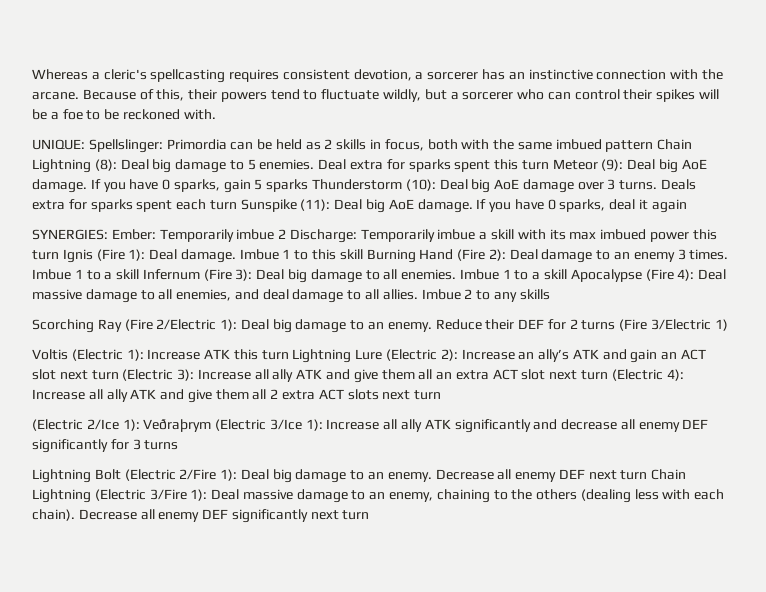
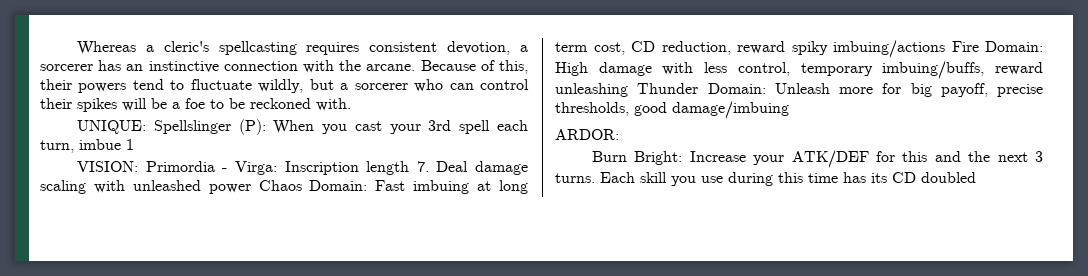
- UNIQUE: Spellslinger: Primordia can be held as 2 skills in focus, both with the same imbued pattern Chain Lightning (8): Deal big damage to 5 enemies. Deal extra for sparks spent this turn Meteor (9): Deal big AoE damage. If you have 0 sparks, gain 5 sparks Thunderstorm (10): Deal big AoE damage over 3 turns. Deals extra for sparks spent each turn Sunspike (11): Deal big AoE damage. If you have 0 sparks, deal it again
- SYNERGIES: Ember: Temporarily imbue 2 Discharge: Temporarily imbue a skill with its max imbued power this turn Ignis (Fire 1): Deal damage. Imbue 1 to this skill Burning Hand (Fire 2): Deal damage to an enemy 3 times. Imbue 1 to a skill Infernum (Fire 3): Deal big damage to all enemies. Imbue 1 to a skill Apocalypse (Fire 4): Deal massive damage to all enemies, and deal damage to all allies. Imbue 2 to any skills
- Scorching Ray (Fire 2/Electric 1): Deal big damage to an enemy. Reduce their DEF for 2 turns (Fire 3/Electric 1)
- Voltis (Electric 1): Increase ATK this turn Lightning Lure (Electric 2): Increase an ally’s ATK and gain an ACT slot next turn (Electric 3): Increase all ally ATK and give them all an extra ACT slot next turn (Electric 4): Increase all ally ATK and give them all 2 extra ACT slots next turn
- (Electric 2/Ice 1): Veðraþrym (Electric 3/Ice 1): Increase all ally ATK significantly and decrease all enemy DEF significantly for 3 turns
- Lightning Bolt (Electric 2/Fire 1): Deal big damage to an enemy. Decrease all enemy DEF next turn Chain Lightning (Electric 3/Fire 1): Deal massive damage to an enemy, chaining to the others (dealing less with each chain). Decrease all enemy DEF significantly next turn
+ UNIQUE: Spellslinger (P): When you cast your 3rd spell each turn, imbue 1
+ VISION: Primordia - Virga: Inscription length 7. Deal damage scaling with unleashed power Chaos Domain: Fast imbuing at long term cost, CD reduction, reward spiky imbuing/actions Fire Domain: High damage with less control, temporary imbuing/buffs, reward unleashing Thunder Domain: Unleash more for big payoff, precise thresholds, good damage/imbuing
+ ARDOR:
+ Burn Bright: Increase your ATK/DEF for this and the next 3 turns. Each skill you use during this time has its CD doubled

